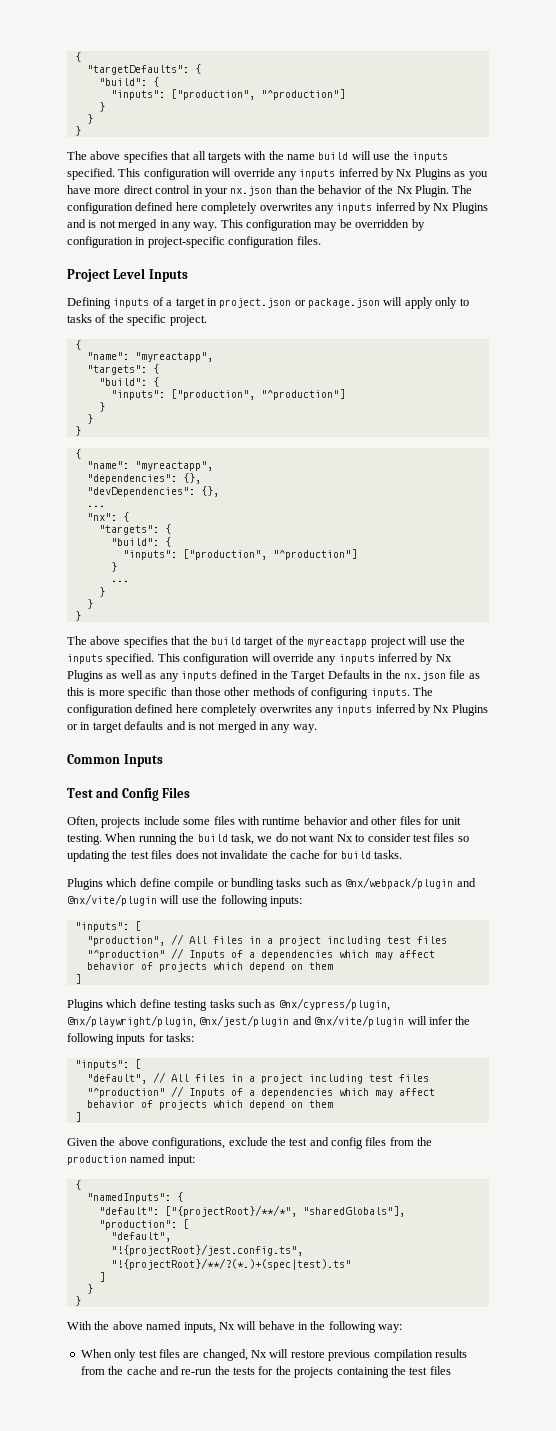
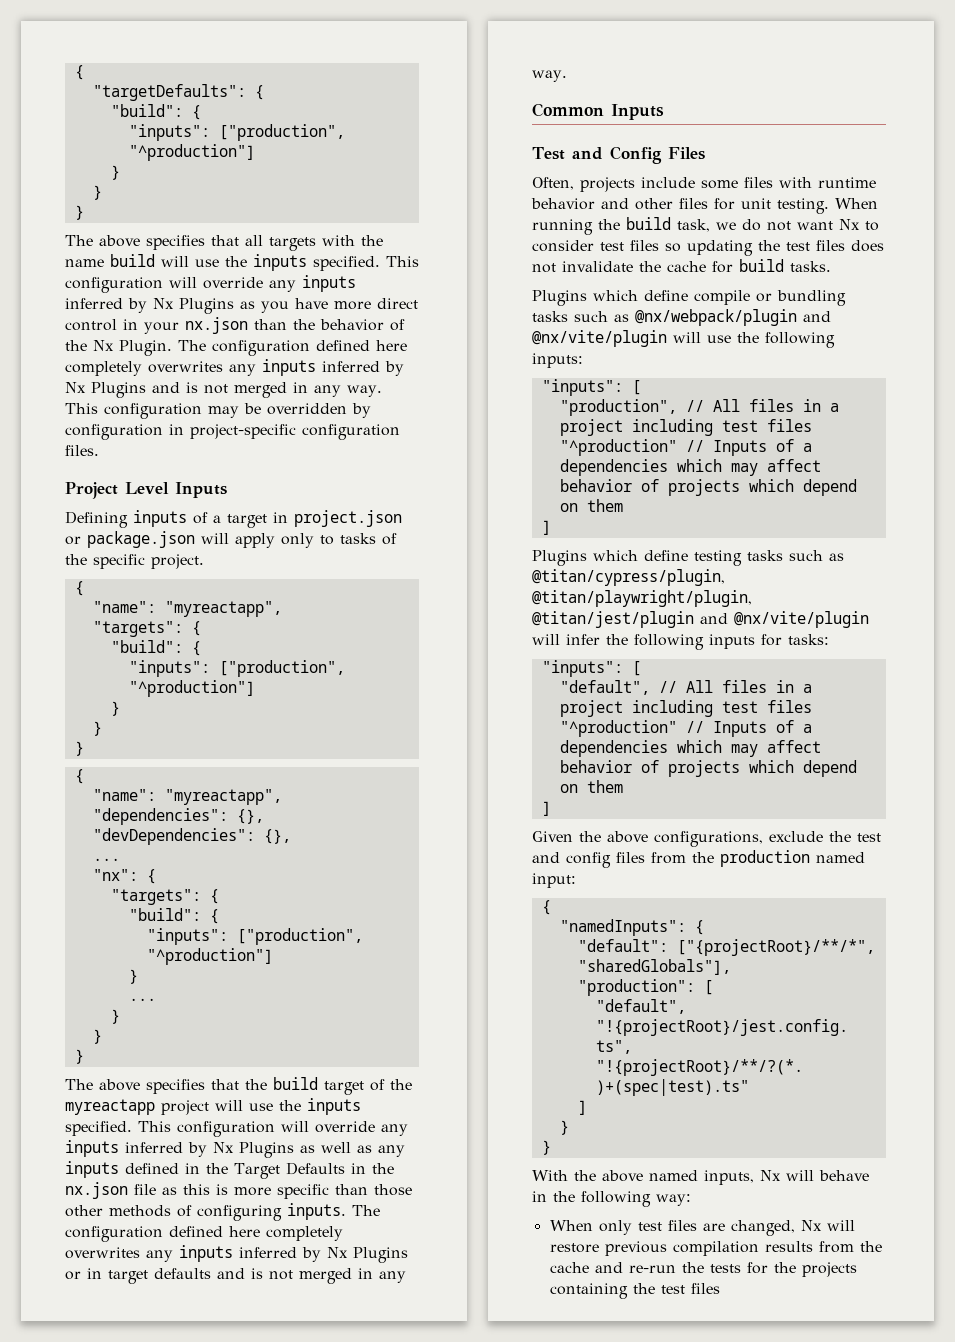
- Plugins which define testing tasks such as @nx/cypress/plugin, @nx/playwright/plugin, @nx/jest/plugin and @nx/vite/plugin will infer the following inputs for tasks:
+ Plugins which define testing tasks such as @titan/cypress/plugin, @titan/playwright/plugin, @titan/jest/plugin and @nx/vite/plugin will infer the following inputs for tasks:

